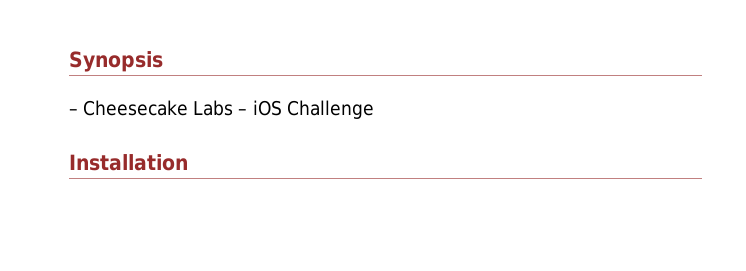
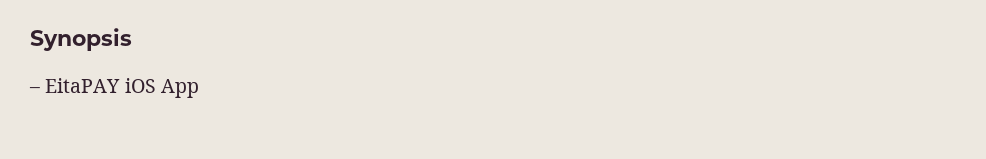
- – Cheesecake Labs – iOS Challenge
- Installation
+ – EitaPAY iOS App

